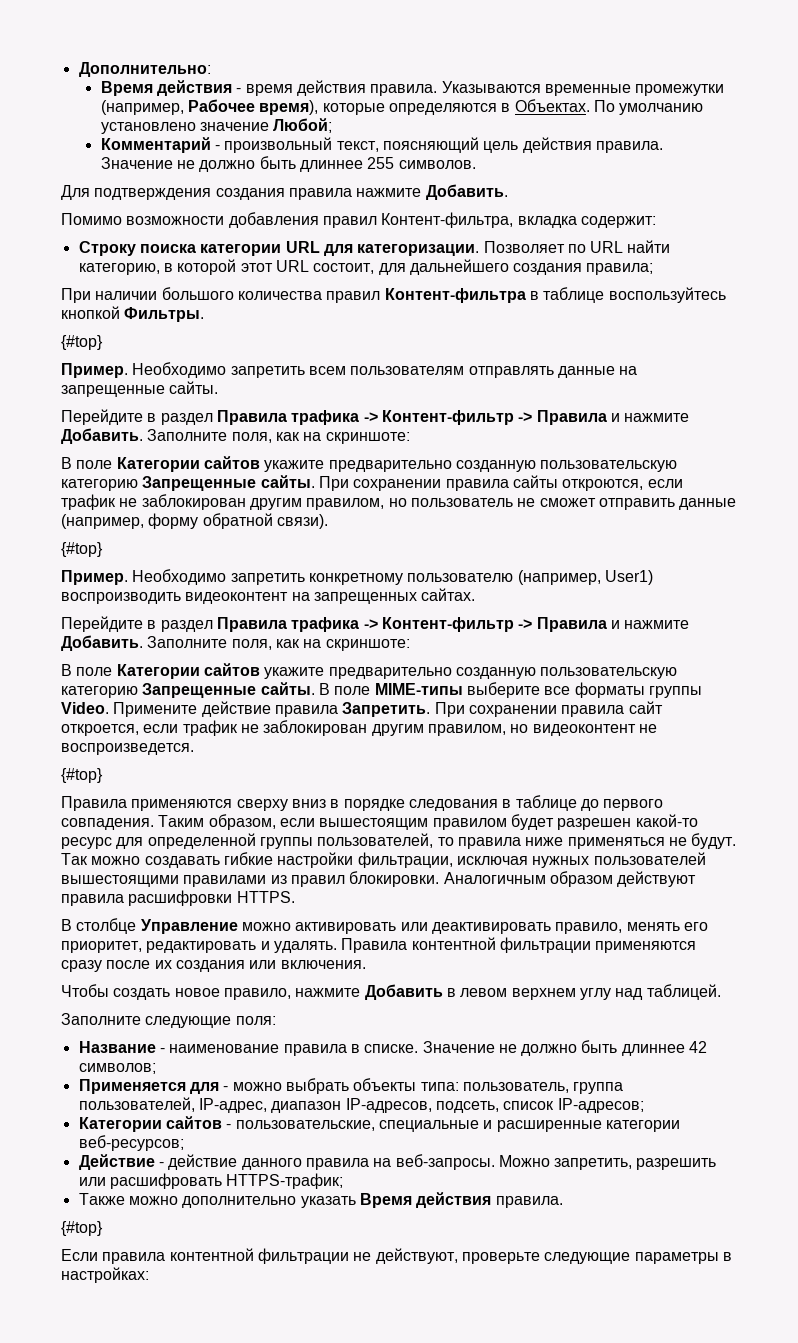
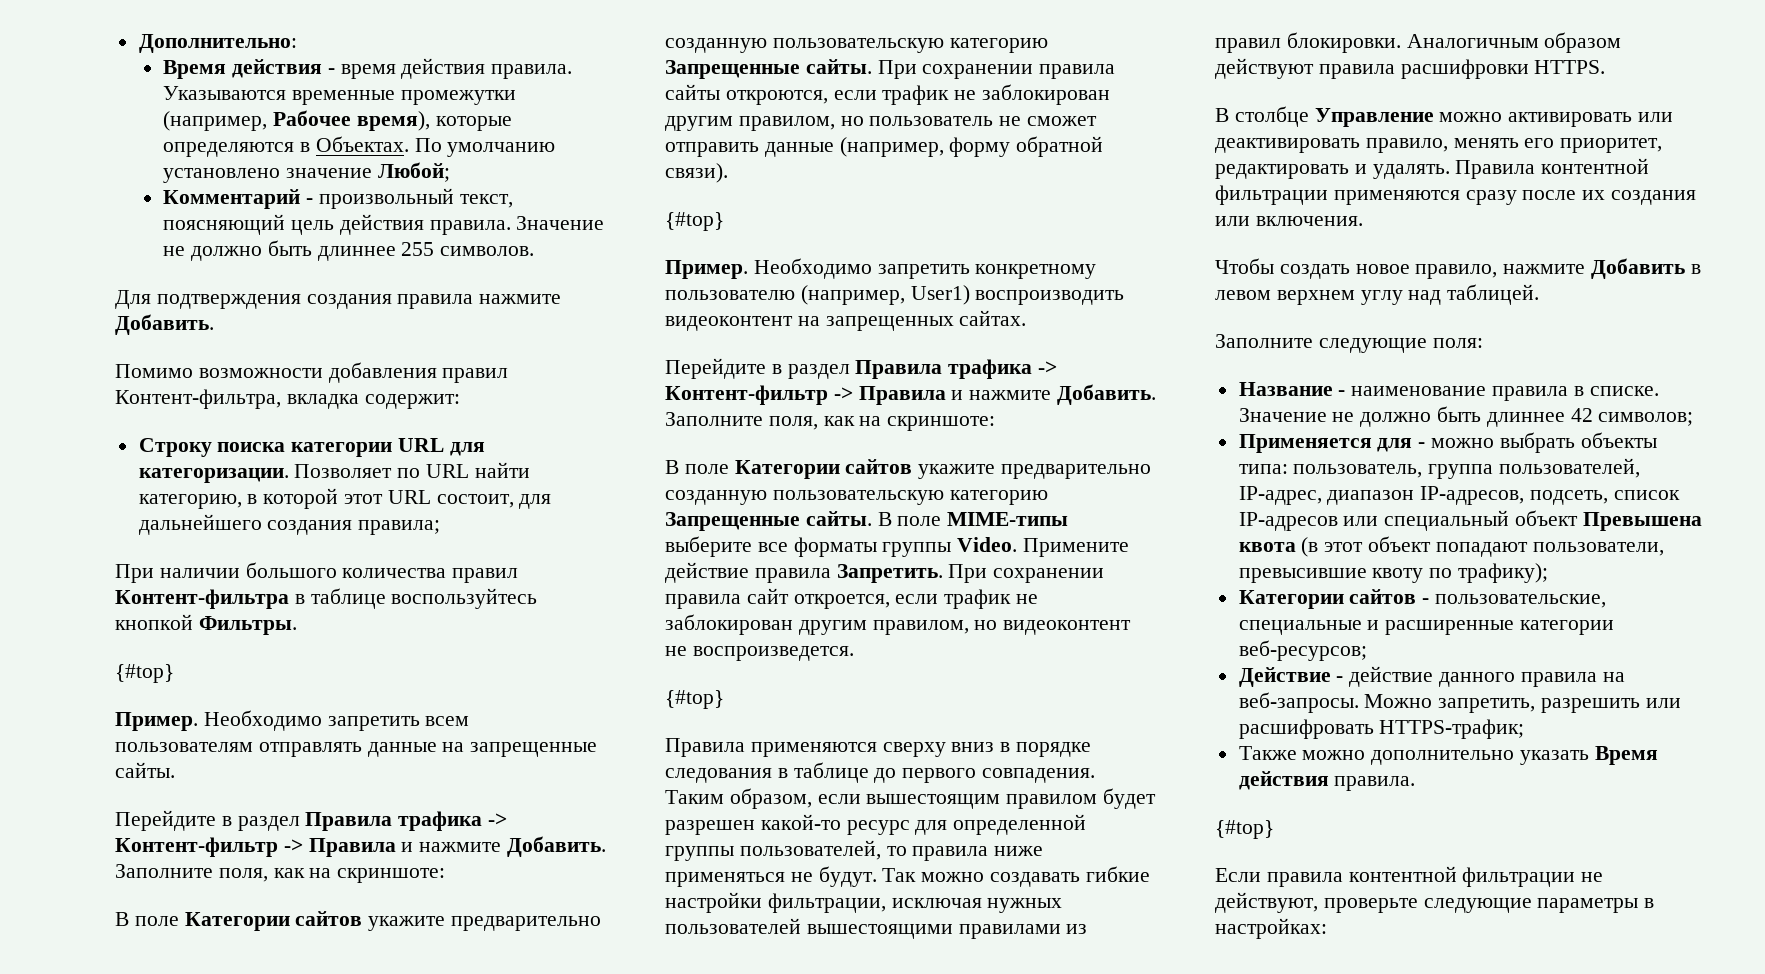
- Применяется для - можно выбрать объекты типа: пользователь, группа пользователей, IP-адрес, диапазон IP-адресов, подсеть, список IP-адресов;
+ Применяется для - можно выбрать объекты типа: пользователь, группа пользователей, IP-адрес, диапазон IP-адресов, подсеть, список IP-адресов или специальный объект Превышена квота (в этот объект попадают пользователи, превысившие квоту по трафику);

